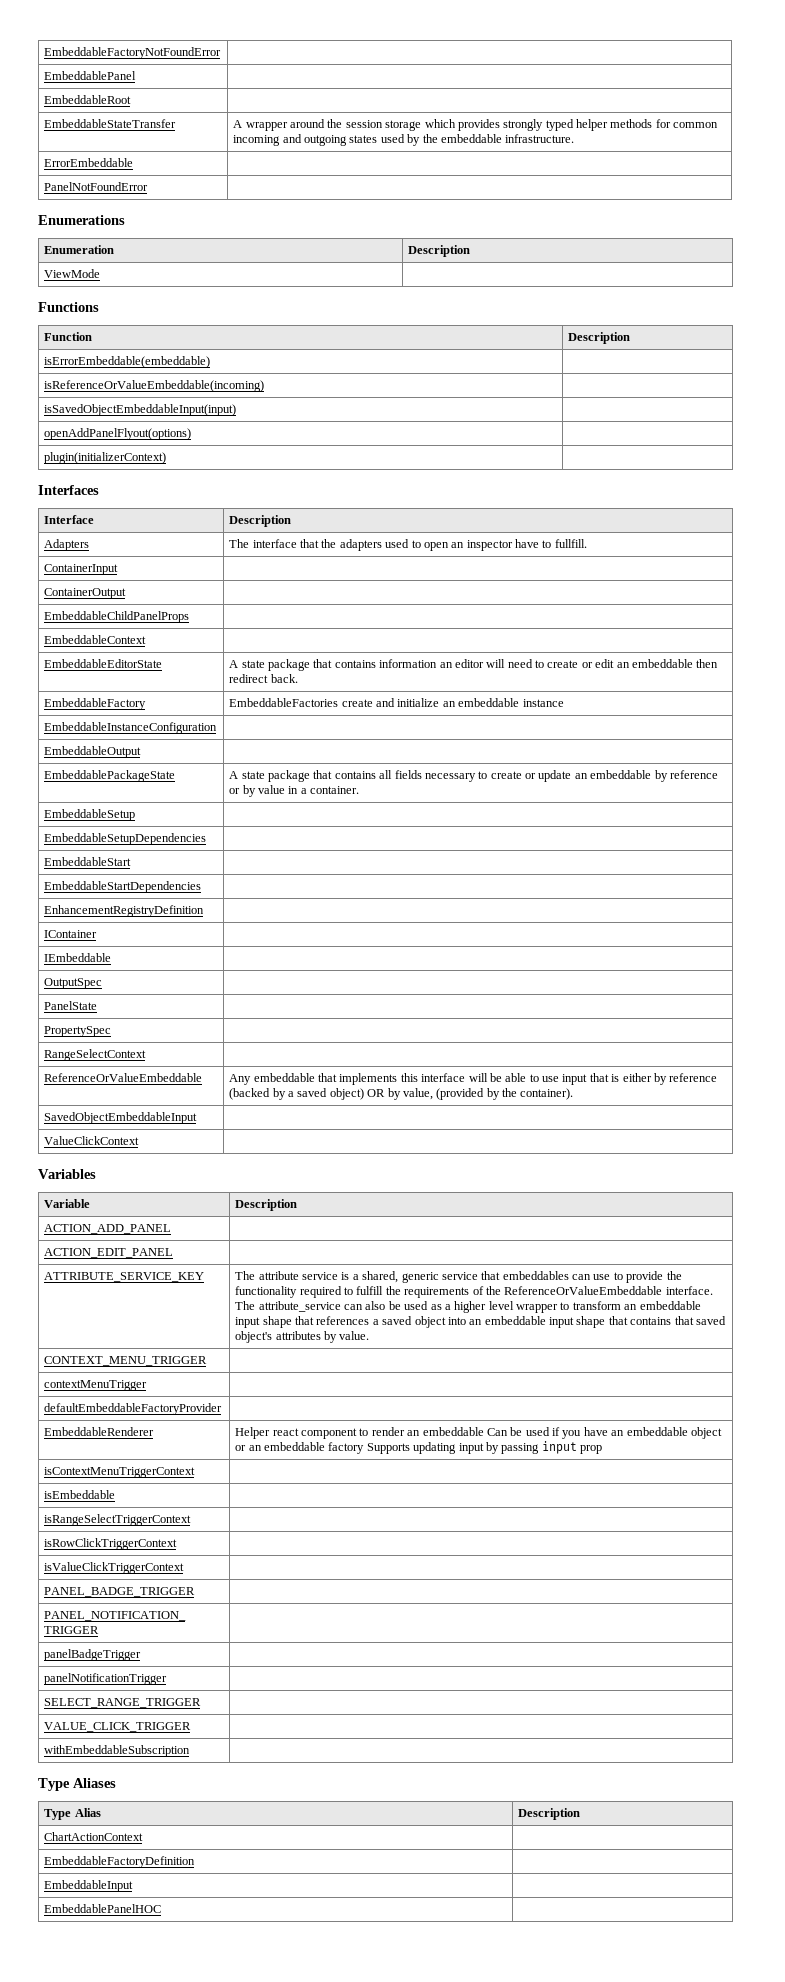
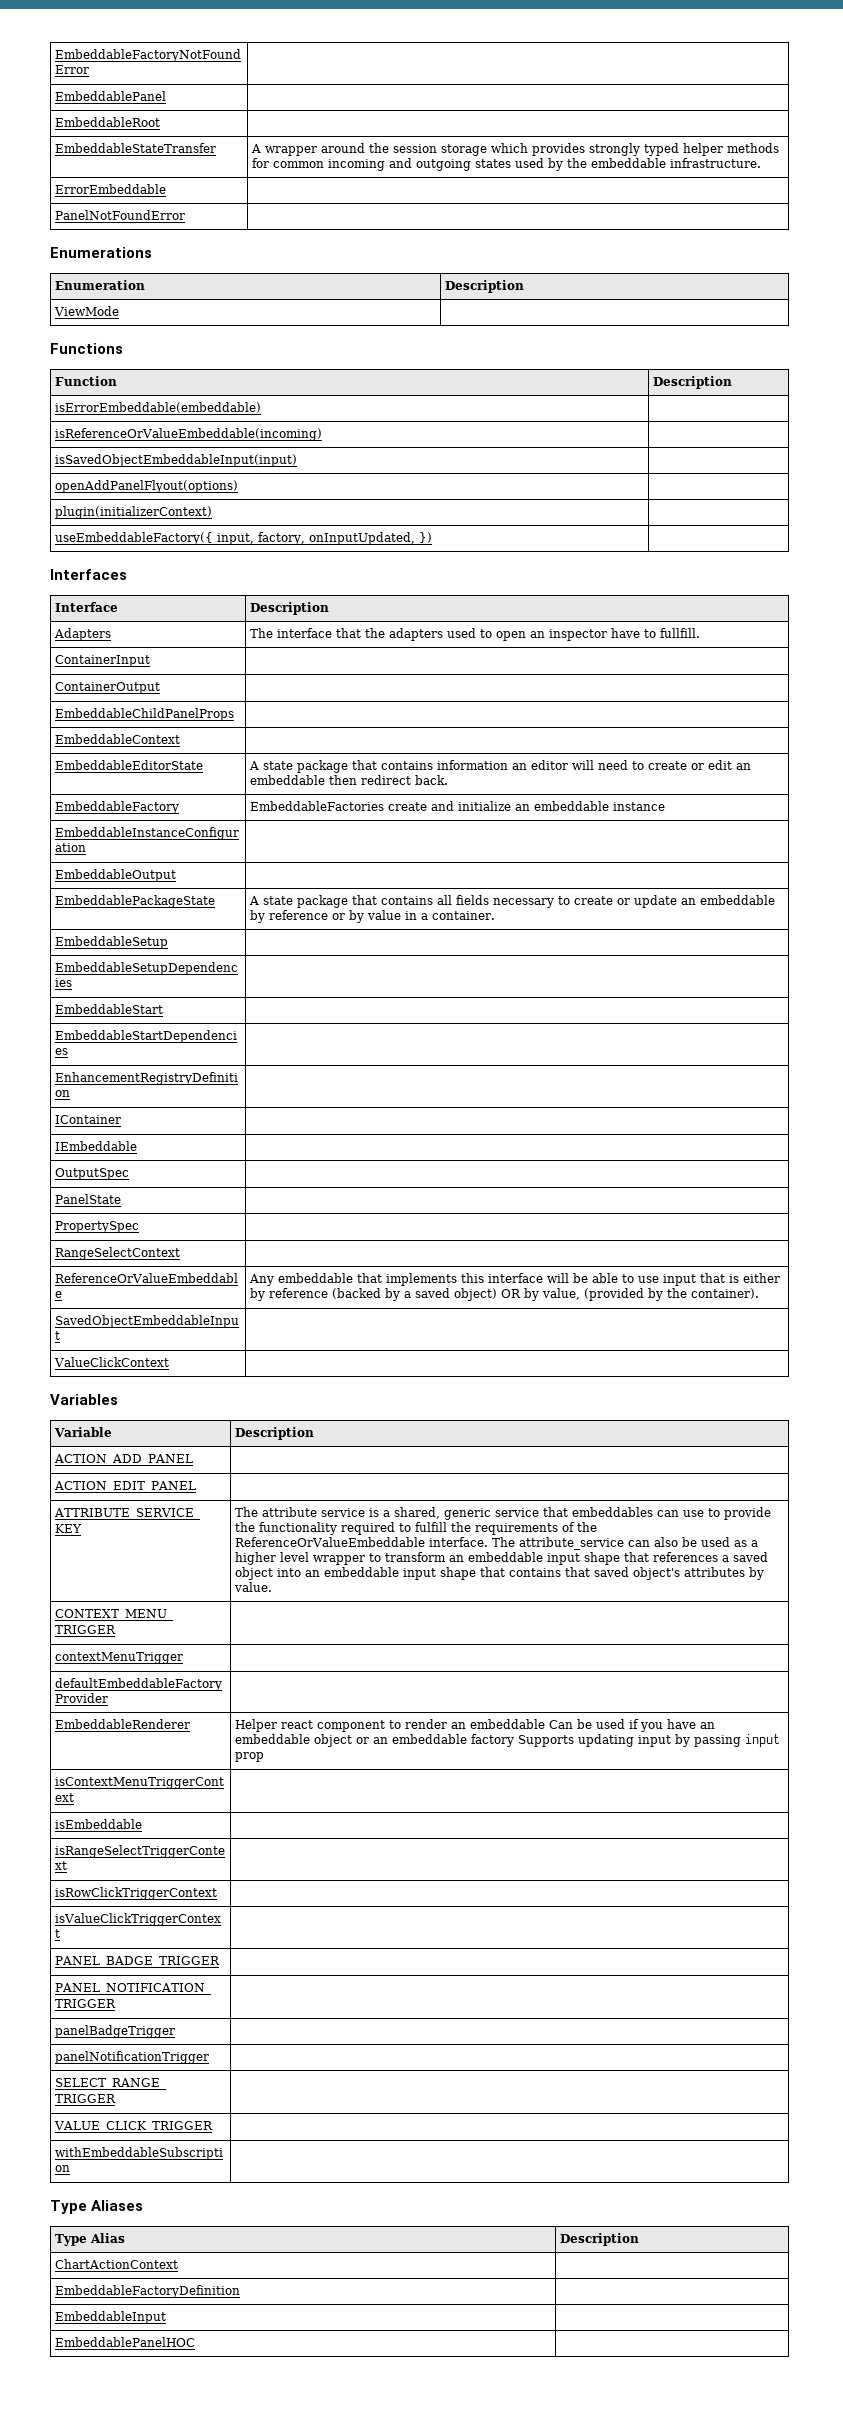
+ useEmbeddableFactory({ input, factory, onInputUpdated, }) |

